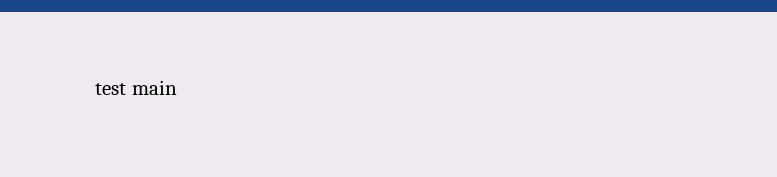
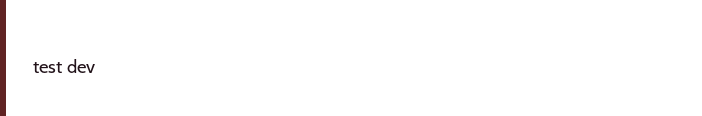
- test main
+ test dev

